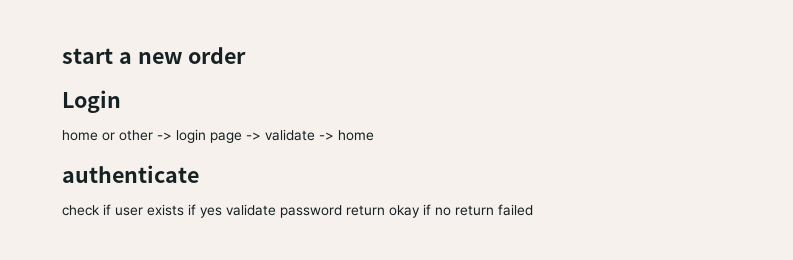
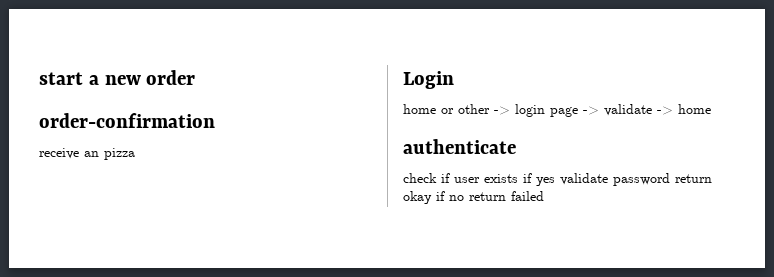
+ order-confirmation
+ receive an pizza

